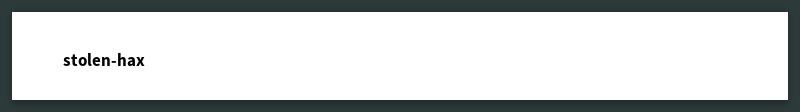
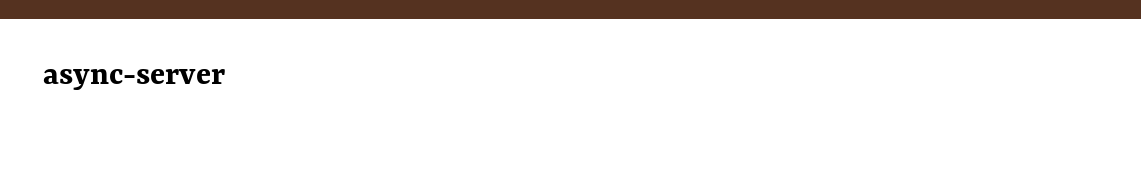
- stolen-hax
+ async-server

